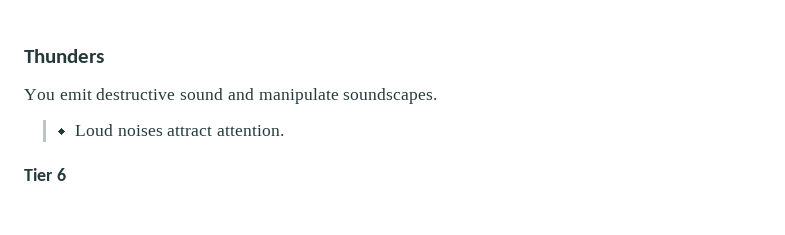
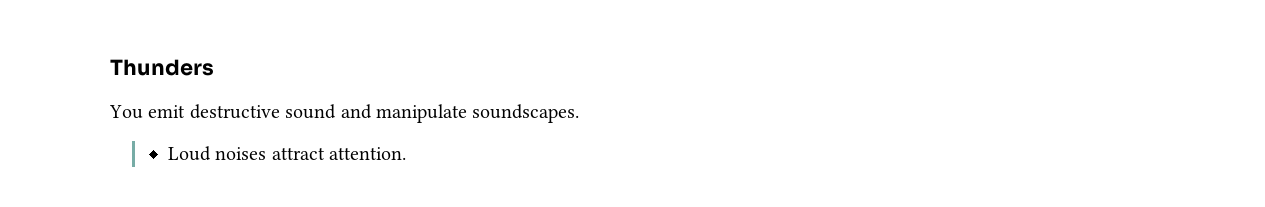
- Tier 6

